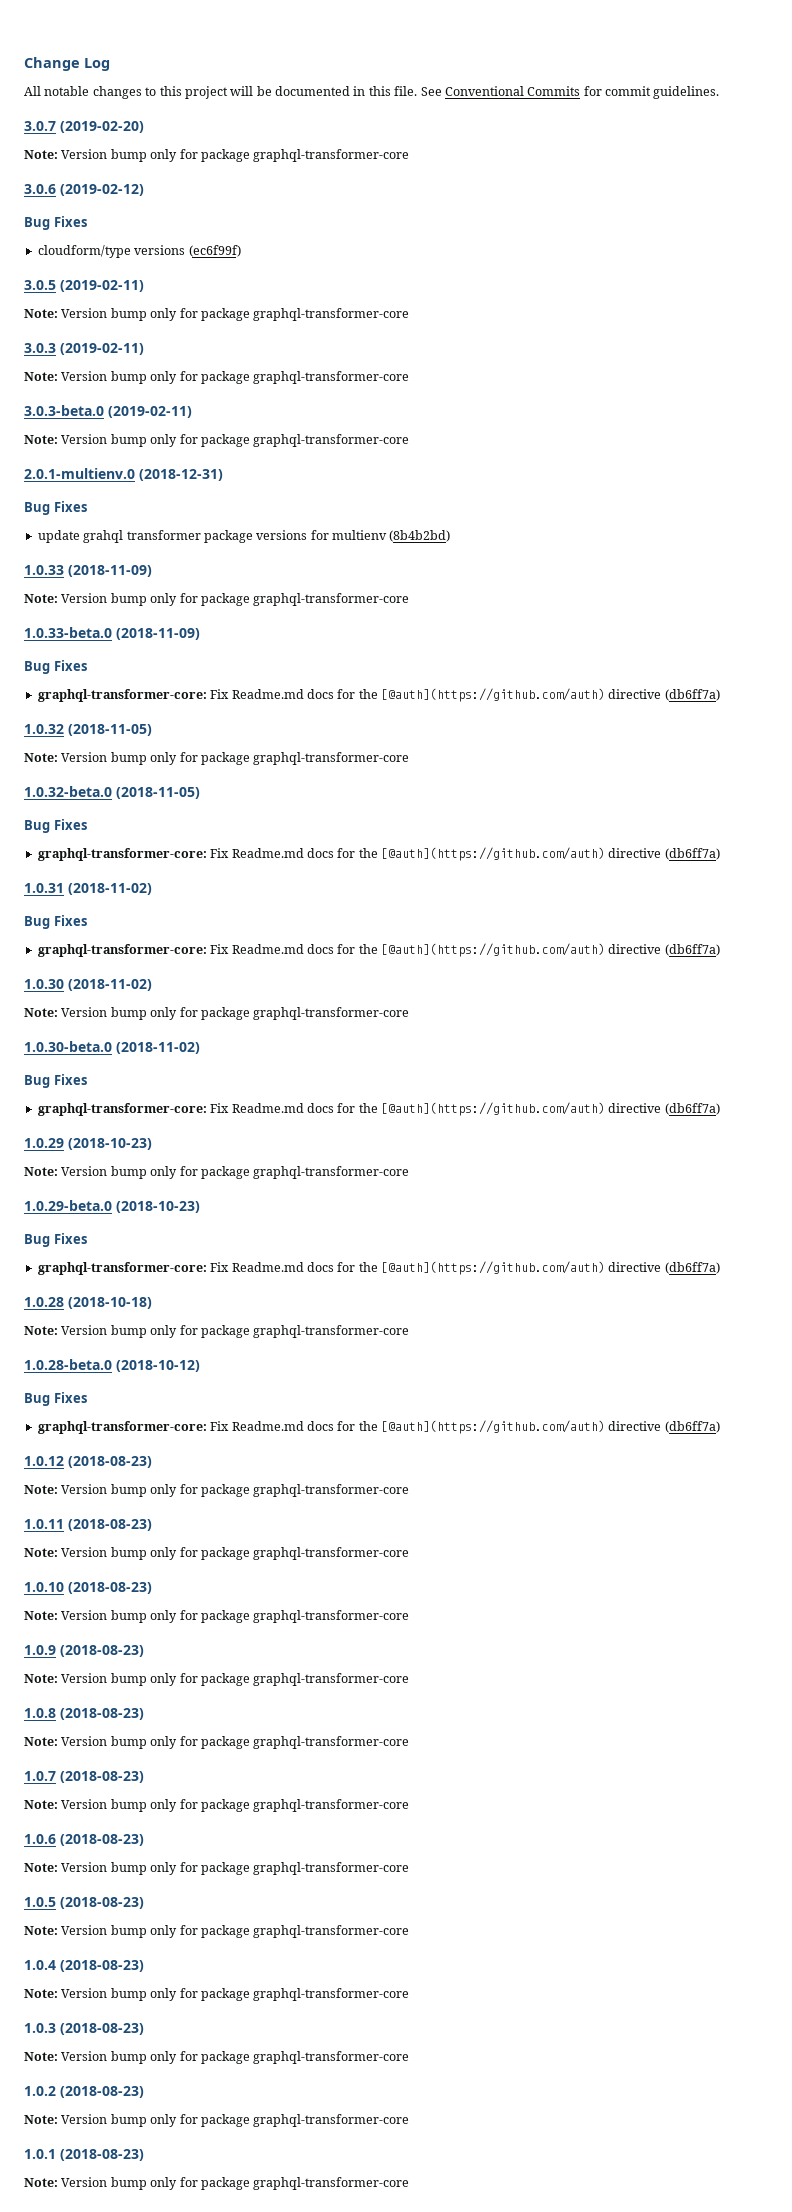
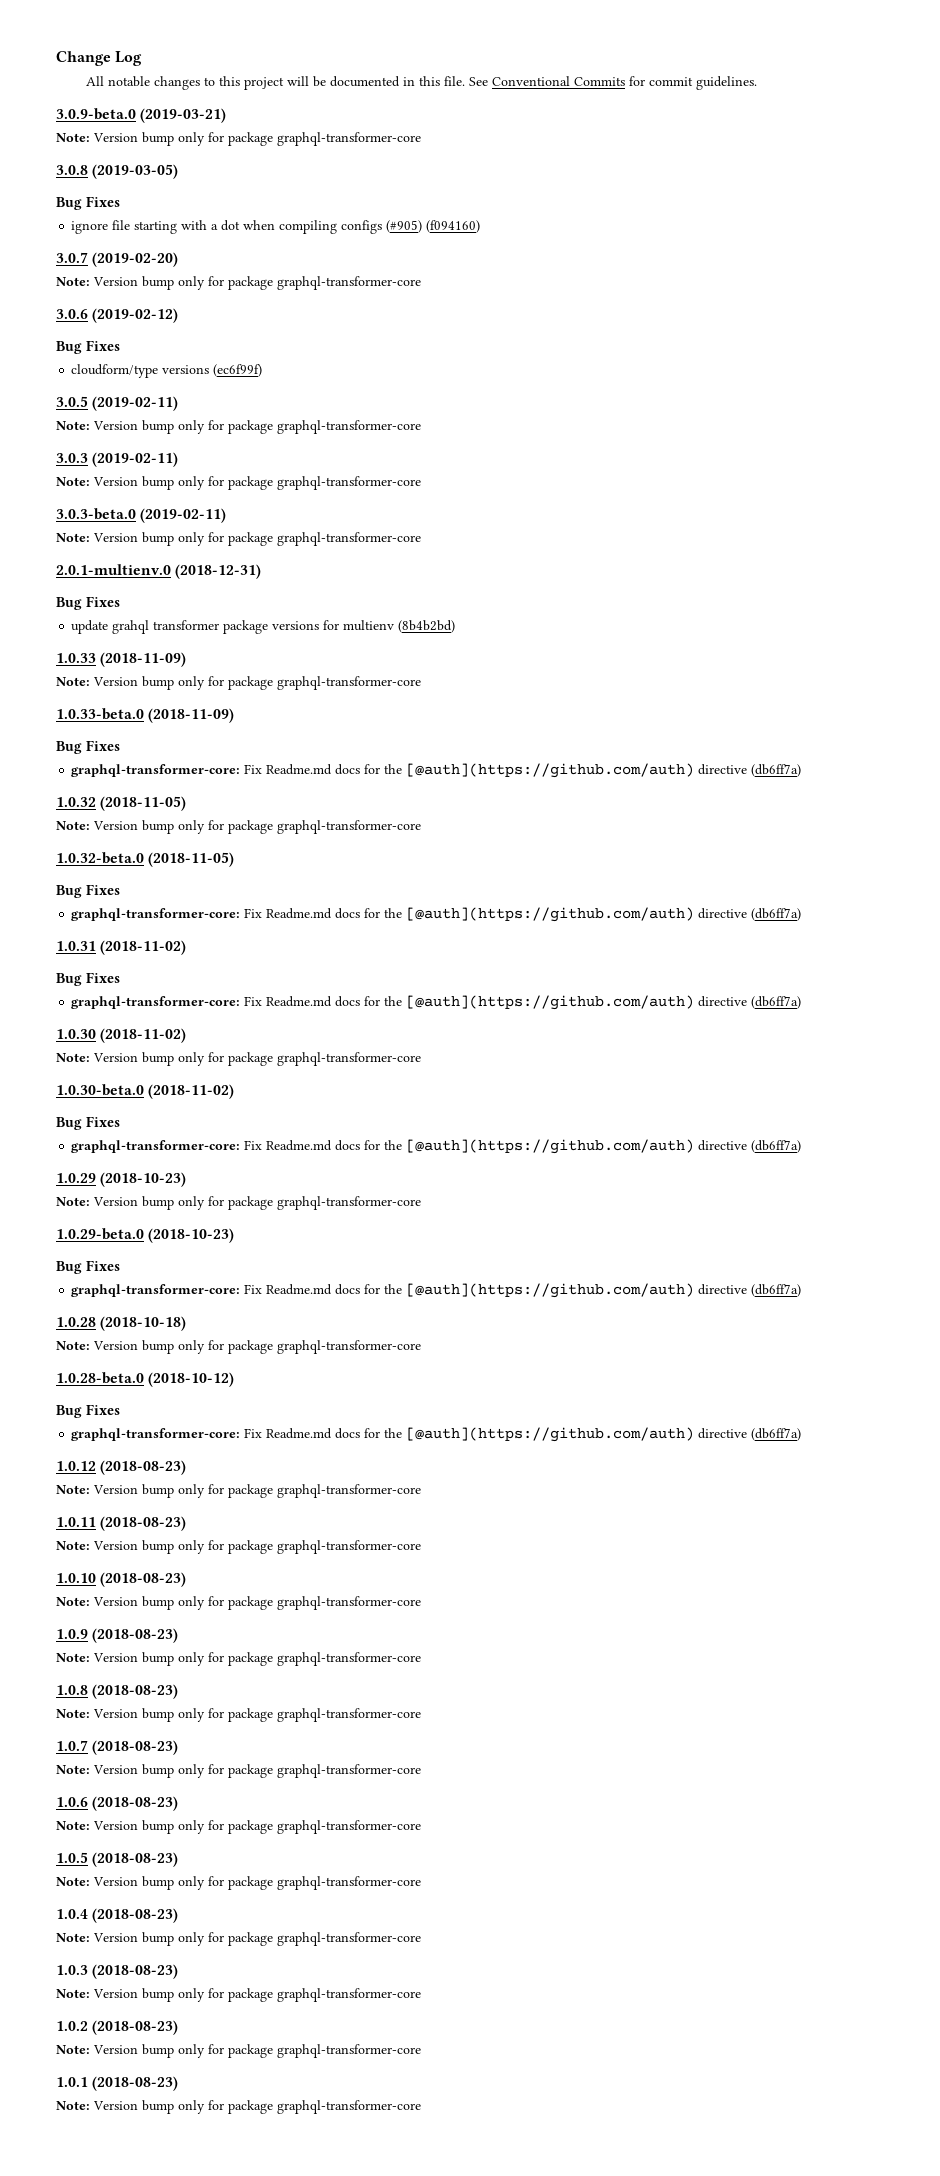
+ 3.0.9-beta.0 (2019-03-21)
+ Note: Version bump only for package graphql-transformer-core
+ 3.0.8 (2019-03-05)
+ Bug Fixes
+ ignore file starting with a dot when compiling configs (#905) (f094160)

